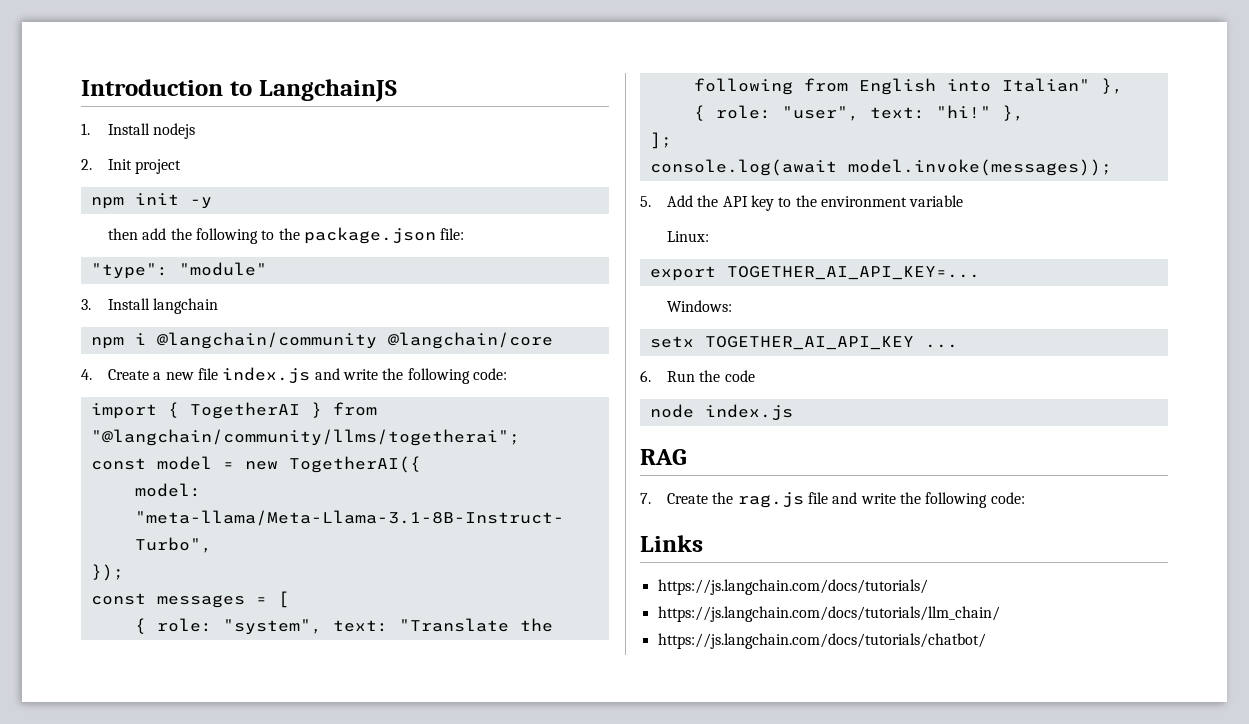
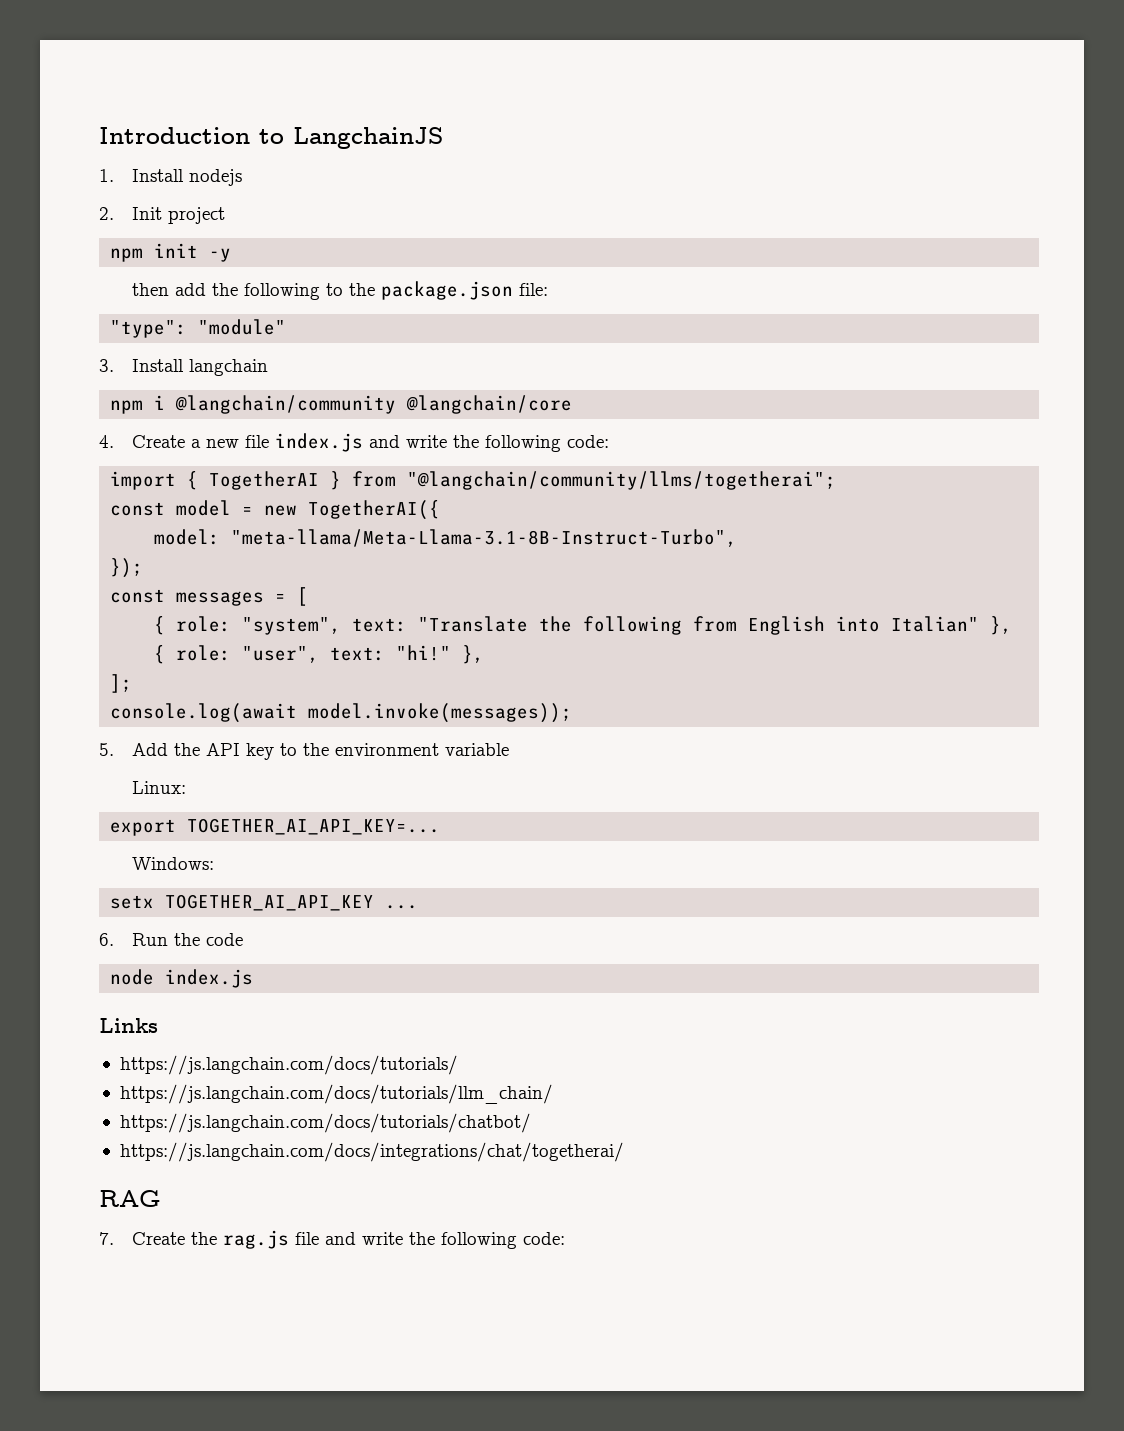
+ Links
+ https://js.langchain.com/docs/tutorials/
+ https://js.langchain.com/docs/tutorials/llm_chain/
+ https://js.langchain.com/docs/tutorials/chatbot/
+ https://js.langchain.com/docs/integrations/chat/togetherai/
- Links
- https://js.langchain.com/docs/tutorials/
- https://js.langchain.com/docs/tutorials/llm_chain/
- https://js.langchain.com/docs/tutorials/chatbot/

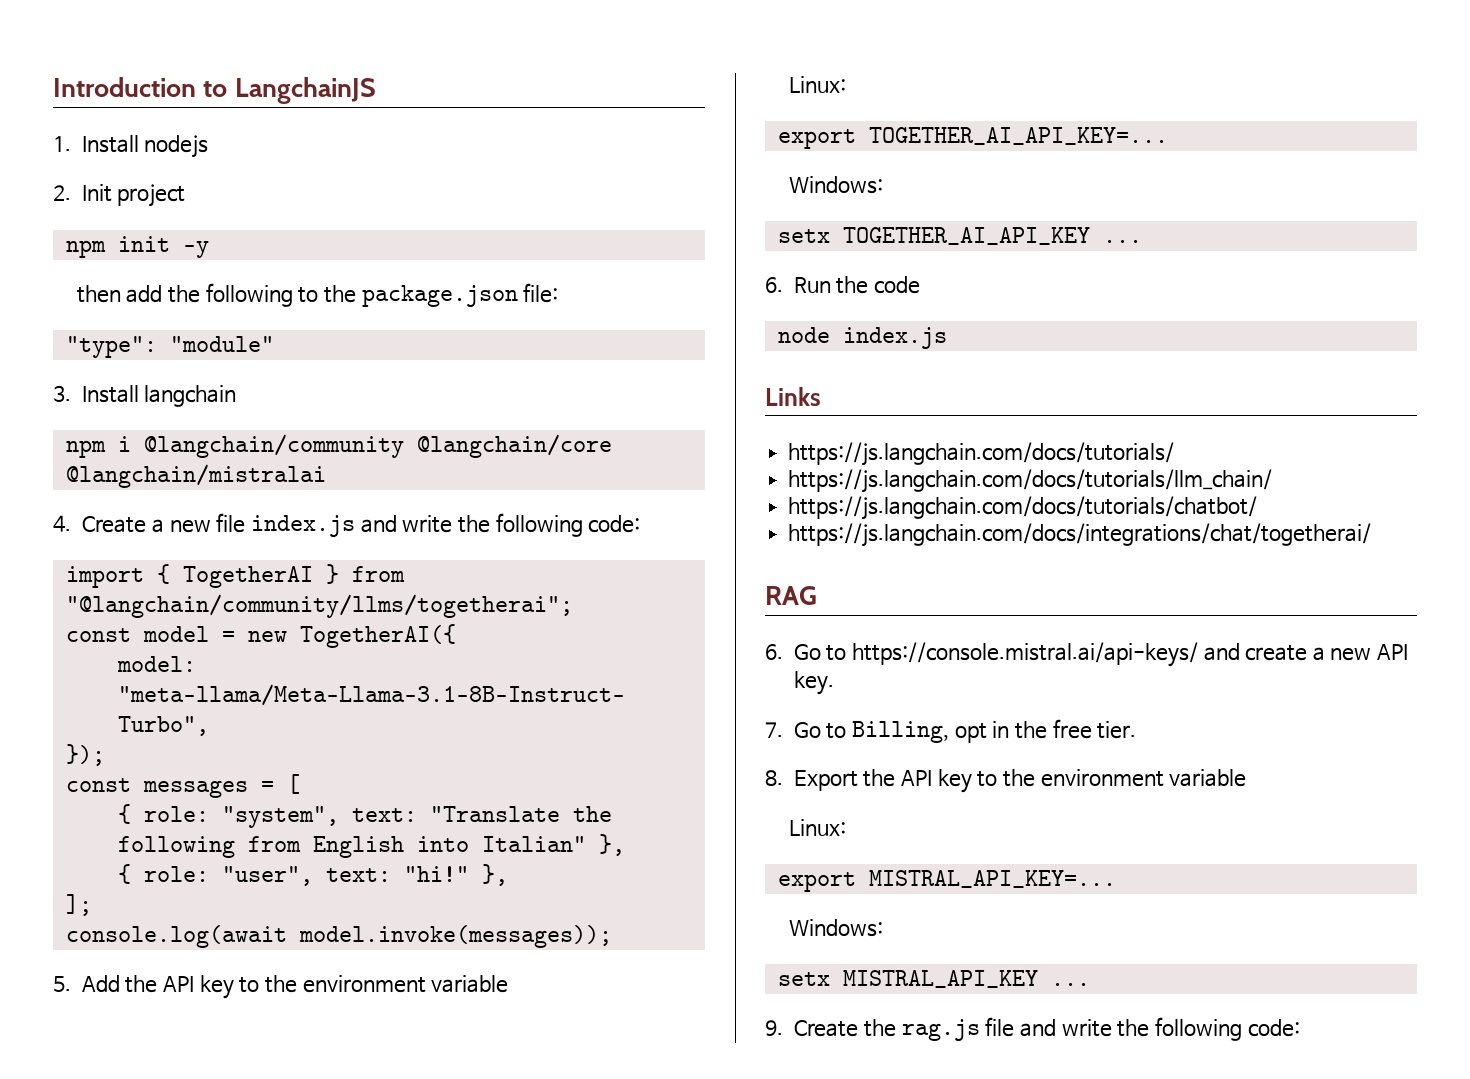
- npm i @langchain/community @langchain/core
+ npm i @langchain/community @langchain/core @langchain/mistralai
- 7. Create the rag.js file and write the following code:
+ 6. Go to https://console.mistral.ai/api-keys/ and create a new API key.
+ 7. Go to Billing, opt in the free tier.
+ 8. Export the API key to the environment variable
+ Linux:
+ export MISTRAL_API_KEY=...
+ Windows:
+ setx MISTRAL_API_KEY ...
+ 9. Create the rag.js file and write the following code:

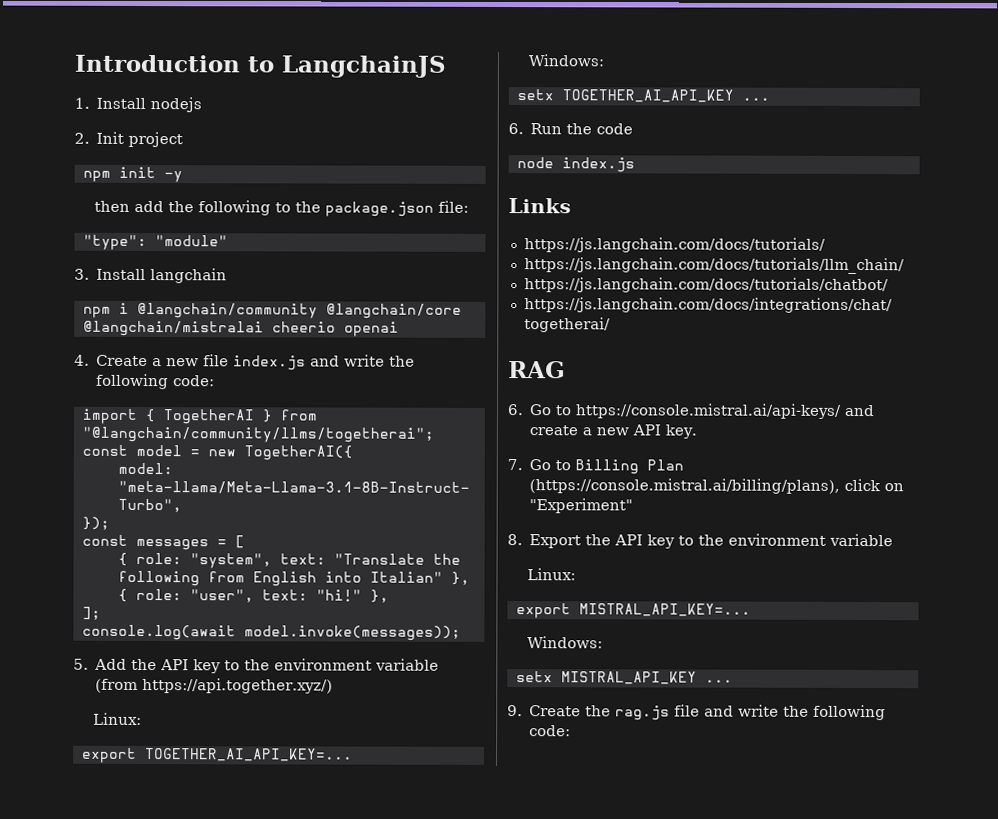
- npm i @langchain/community @langchain/core @langchain/mistralai
+ npm i @langchain/community @langchain/core @langchain/mistralai cheerio openai
- 5. Add the API key to the environment variable
+ 5. Add the API key to the environment variable (from https://api.together.xyz/)
- 7. Go to Billing, opt in the free tier.
+ 7. Go to Billing Plan (https://console.mistral.ai/billing/plans), click on "Experiment"

